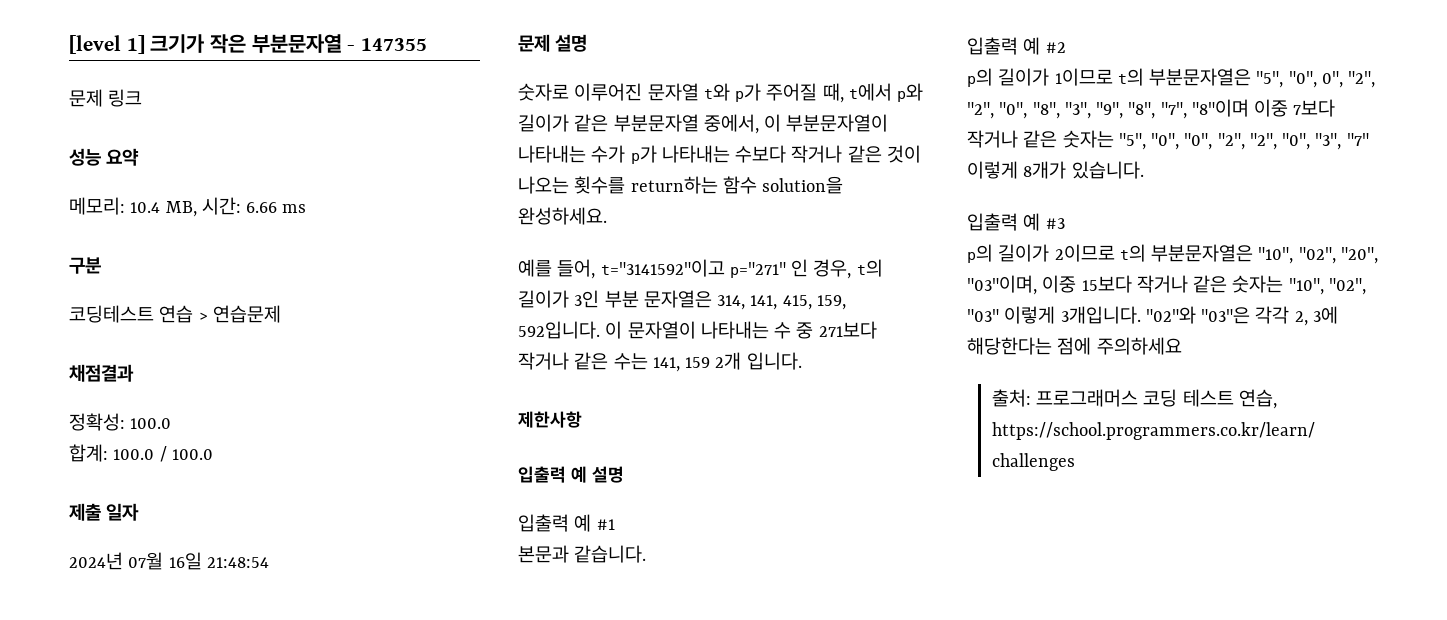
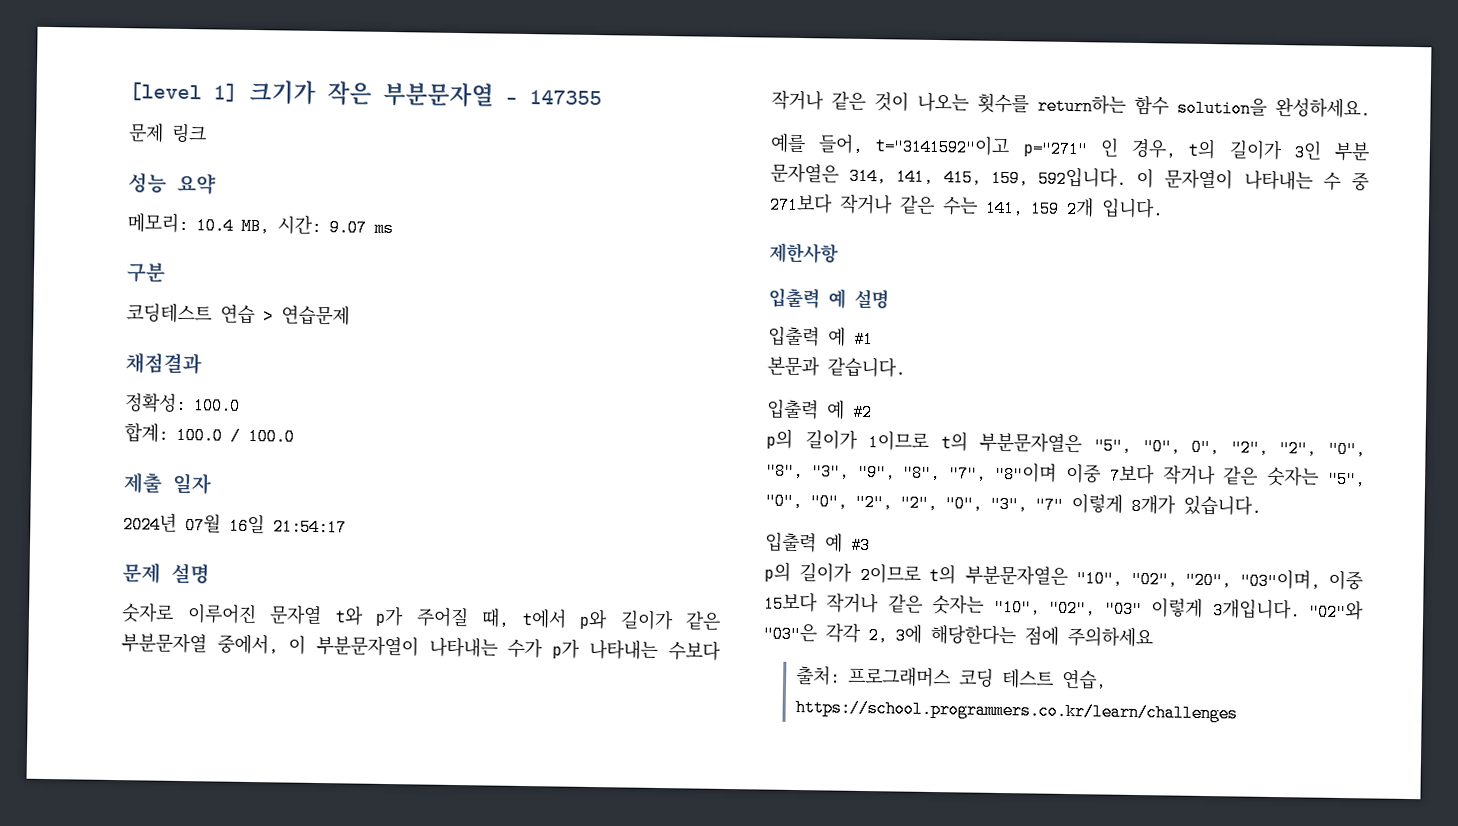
- 메모리: 10.4 MB, 시간: 6.66 ms
+ 메모리: 10.4 MB, 시간: 9.07 ms
- 2024년 07월 16일 21:48:54
+ 2024년 07월 16일 21:54:17

